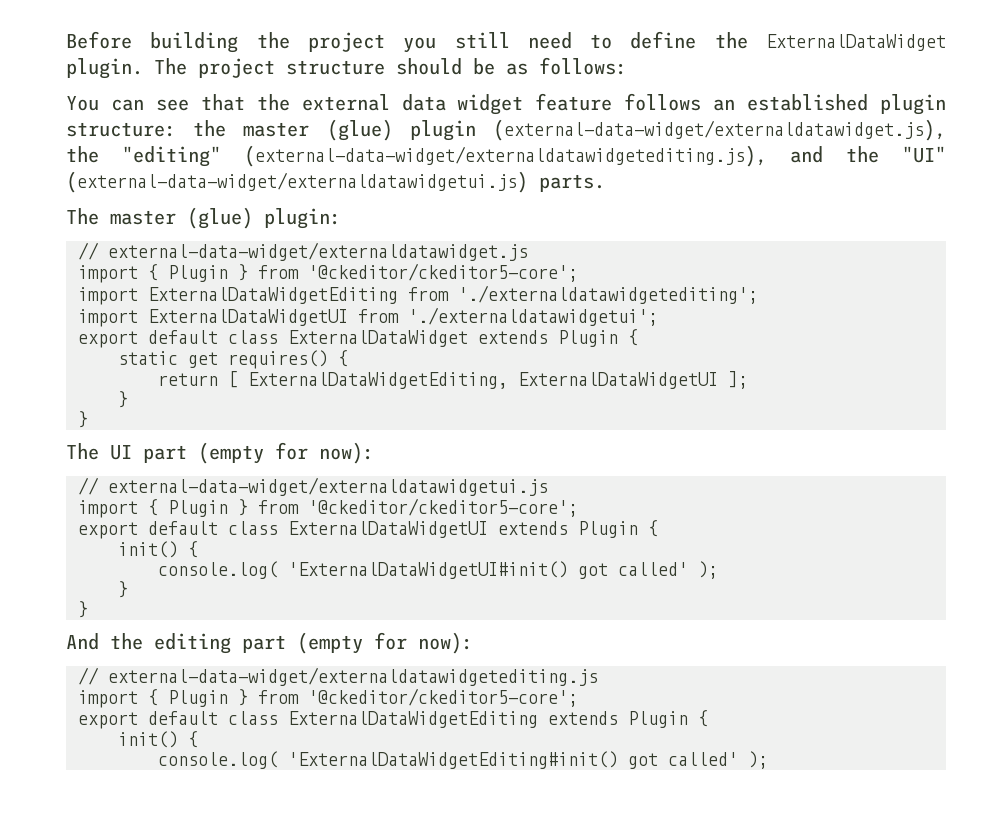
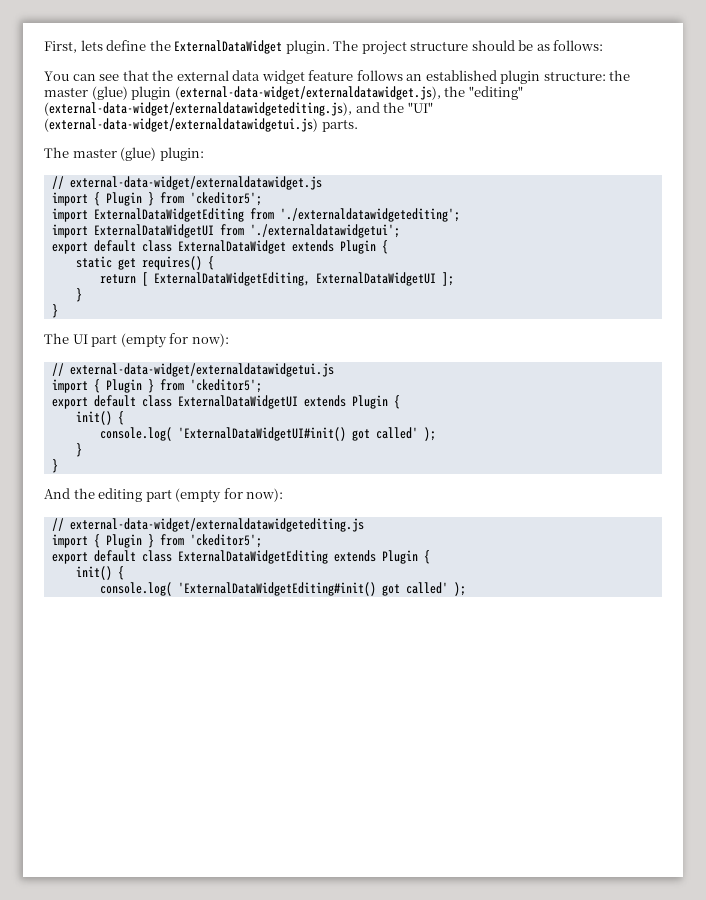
- Before building the project you still need to define the ExternalDataWidget plugin.
+ First, lets define the ExternalDataWidget plugin.
  // external-data-widget/externaldatawidget.js
- import { Plugin } from '@ckeditor/ckeditor5-core';
+ import { Plugin } from 'ckeditor5';
  // external-data-widget/externaldatawidgetui.js
- import { Plugin } from '@ckeditor/ckeditor5-core';
+ import { Plugin } from 'ckeditor5';
  // external-data-widget/externaldatawidgetediting.js
- import { Plugin } from '@ckeditor/ckeditor5-core';
+ import { Plugin } from 'ckeditor5';

